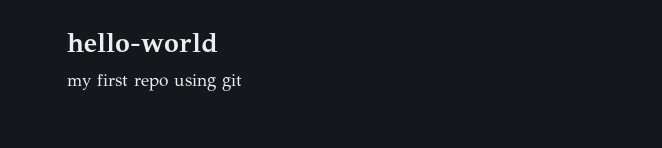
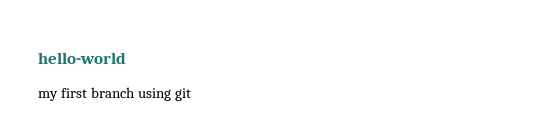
- my first repo using git
+ my first branch using git

